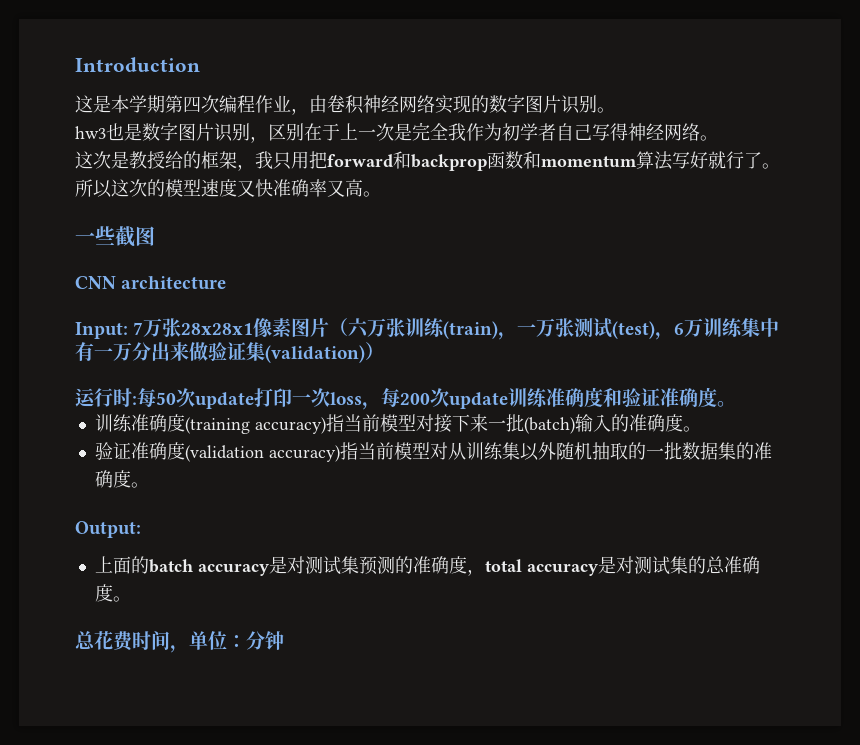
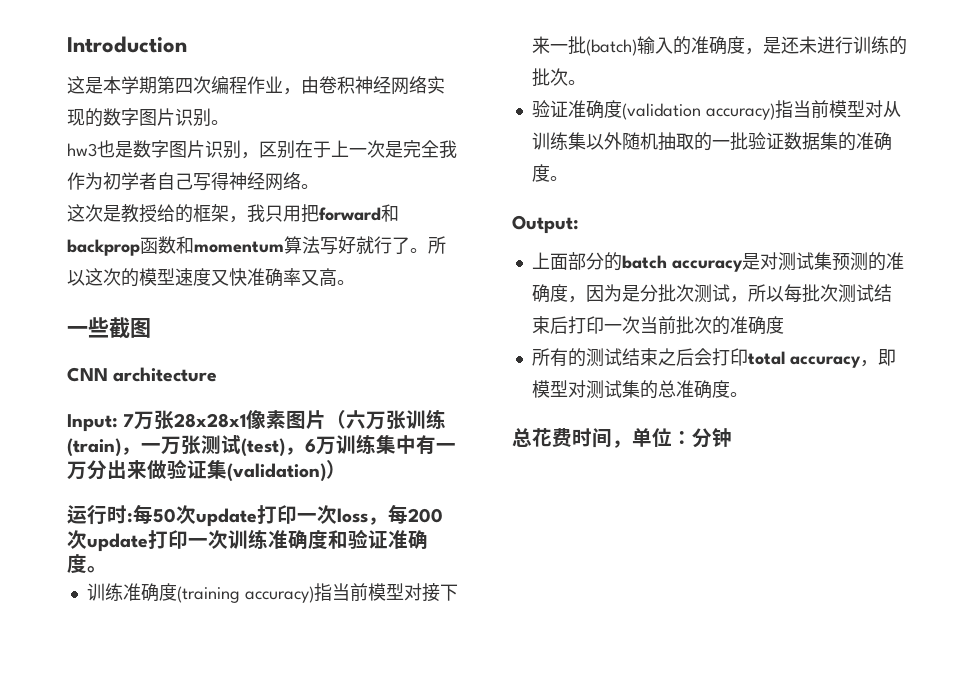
- 运行时:每50次update打印一次loss，每200次update训练准确度和验证准确度。
+ 运行时:每50次update打印一次loss，每200次update打印一次训练准确度和验证准确度。
- 训练准确度(training accuracy)指当前模型对接下来一批(batch)输入的准确度。
+ 训练准确度(training accuracy)指当前模型对接下来一批(batch)输入的准确度，是还未进行训练的批次。
- 验证准确度(validation accuracy)指当前模型对从训练集以外随机抽取的一批数据集的准确度。
+ 验证准确度(validation accuracy)指当前模型对从训练集以外随机抽取的一批验证数据集的准确度。
- 上面的batch accuracy是对测试集预测的准确度，total accuracy是对测试集的总准确度。
+ 上面部分的batch accuracy是对测试集预测的准确度，因为是分批次测试，所以每批次测试结束后打印一次当前批次的准确度
+ 所有的测试结束之后会打印total accuracy，即模型对测试集的总准确度。

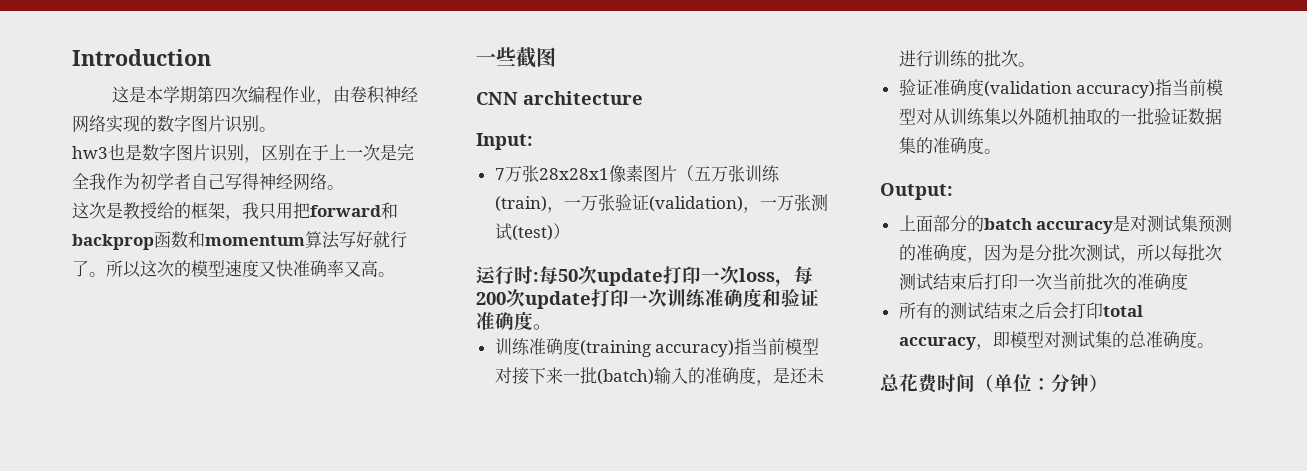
- Input: 7万张28x28x1像素图片（六万张训练(train)，一万张测试(test)，6万训练集中有一万分出来做验证集(validation)）
+ Input:
+ 7万张28x28x1像素图片（五万张训练(train)，一万张验证(validation)，一万张测试(test)）
- 总花费时间，单位：分钟
+ 总花费时间（单位：分钟）

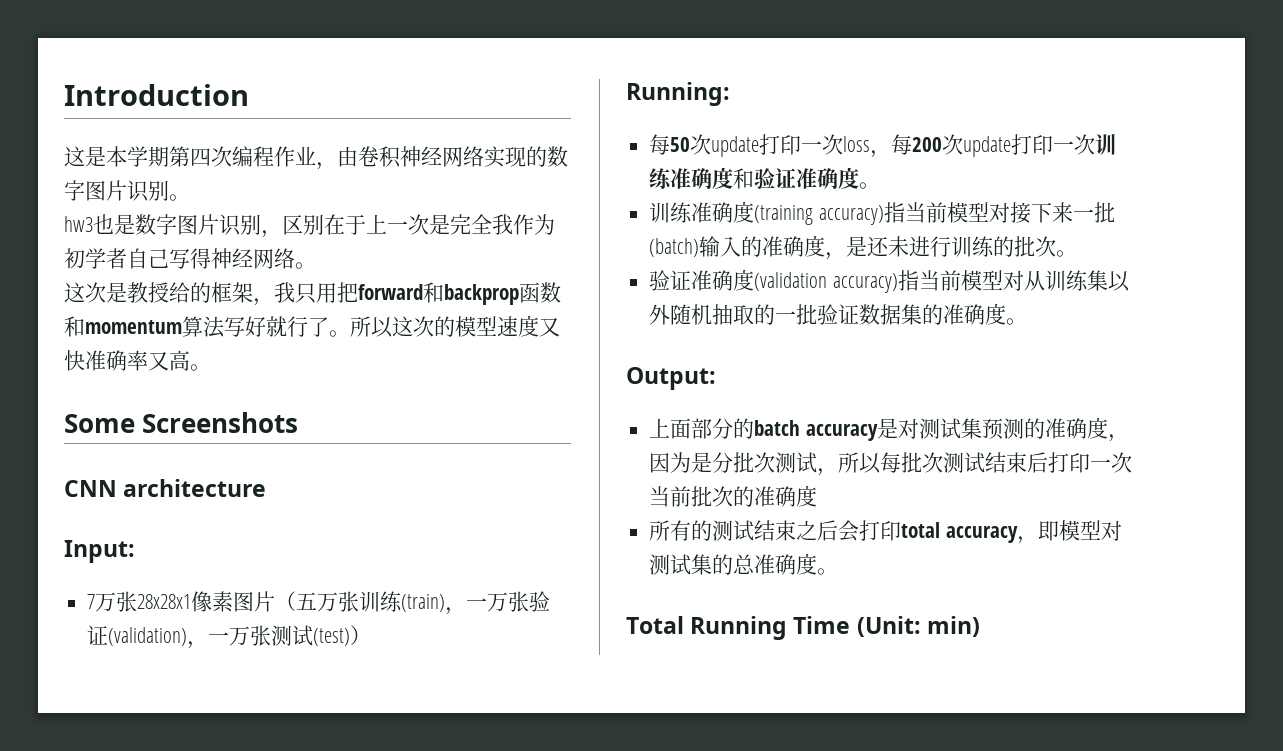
- 一些截图
+ Some Screenshots
- 运行时:每50次update打印一次loss，每200次update打印一次训练准确度和验证准确度。
+ Running:
+ 每50次update打印一次loss，每200次update打印一次训练准确度和验证准确度。
- 总花费时间（单位：分钟）
+ Total Running Time (Unit: min)

